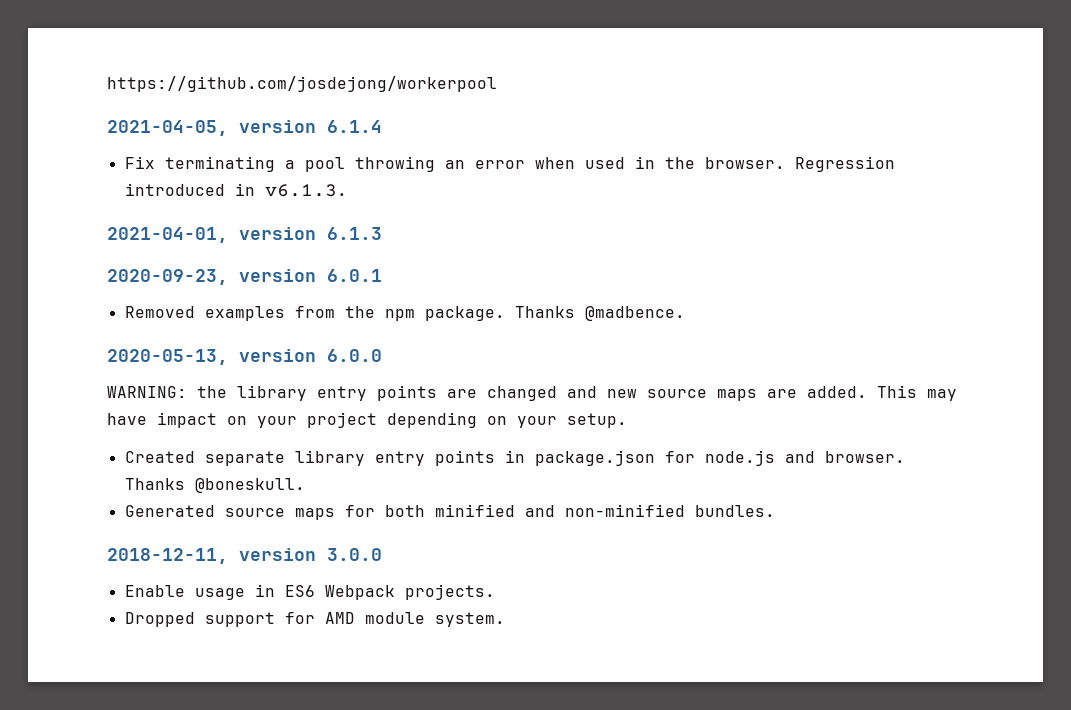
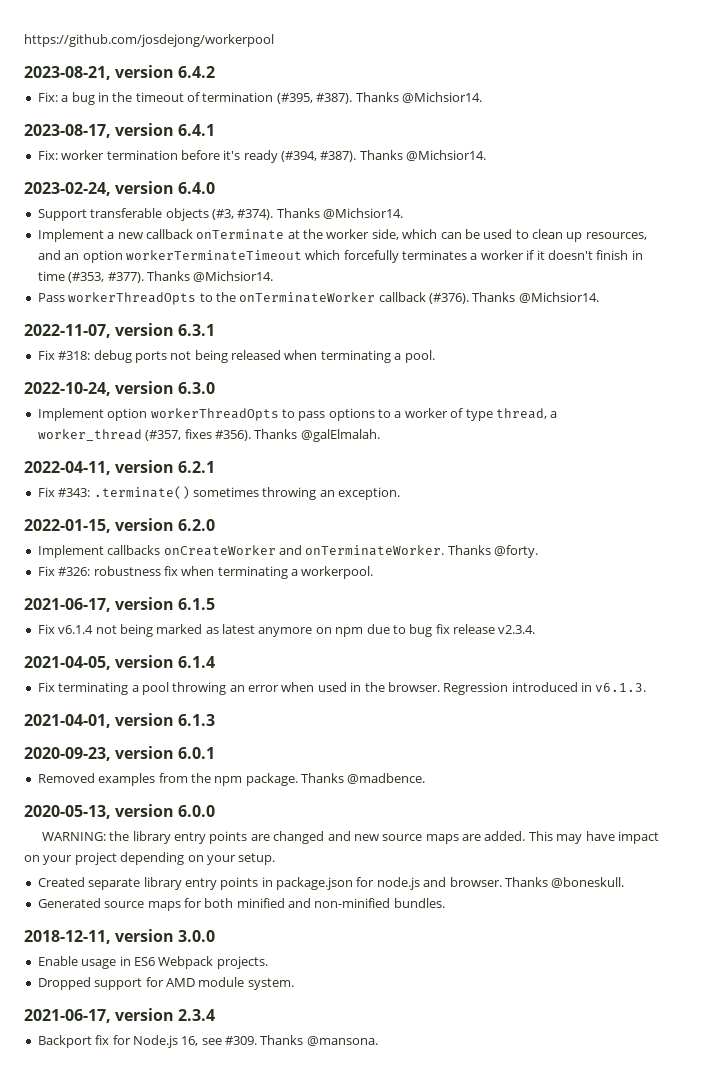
+ 2023-08-21, version 6.4.2
+ Fix: a bug in the timeout of termination (#395, #387). Thanks @Michsior14.
+ 2023-08-17, version 6.4.1
+ Fix: worker termination before it's ready (#394, #387). Thanks @Michsior14.
+ 2023-02-24, version 6.4.0
+ Support transferable objects (#3, #374). Thanks @Michsior14.
+ Implement a new callback onTerminate at the worker side, which can be used to clean up resources, and an option workerTerminateTimeout which forcefully terminates a worker if it doesn't finish in time (#353, #377). Thanks @Michsior14.
+ Pass workerThreadOpts to the onTerminateWorker callback (#376). Thanks @Michsior14.
+ 2022-11-07, version 6.3.1
+ Fix #318: debug ports not being released when terminating a pool.
+ 2022-10-24, version 6.3.0
+ Implement option workerThreadOpts to pass options to a worker of type thread, a worker_thread (#357, fixes #356). Thanks @galElmalah.
+ 2022-04-11, version 6.2.1
+ Fix #343: .terminate() sometimes throwing an exception.
+ 2022-01-15, version 6.2.0
+ Implement callbacks onCreateWorker and onTerminateWorker. Thanks @forty.
+ Fix #326: robustness fix when terminating a workerpool.
+ 2021-06-17, version 6.1.5
+ Fix v6.1.4 not being marked as latest anymore on npm due to bug fix release v2.3.4.
+ 2021-06-17, version 2.3.4
+ Backport fix for Node.js 16, see #309. Thanks @mansona.

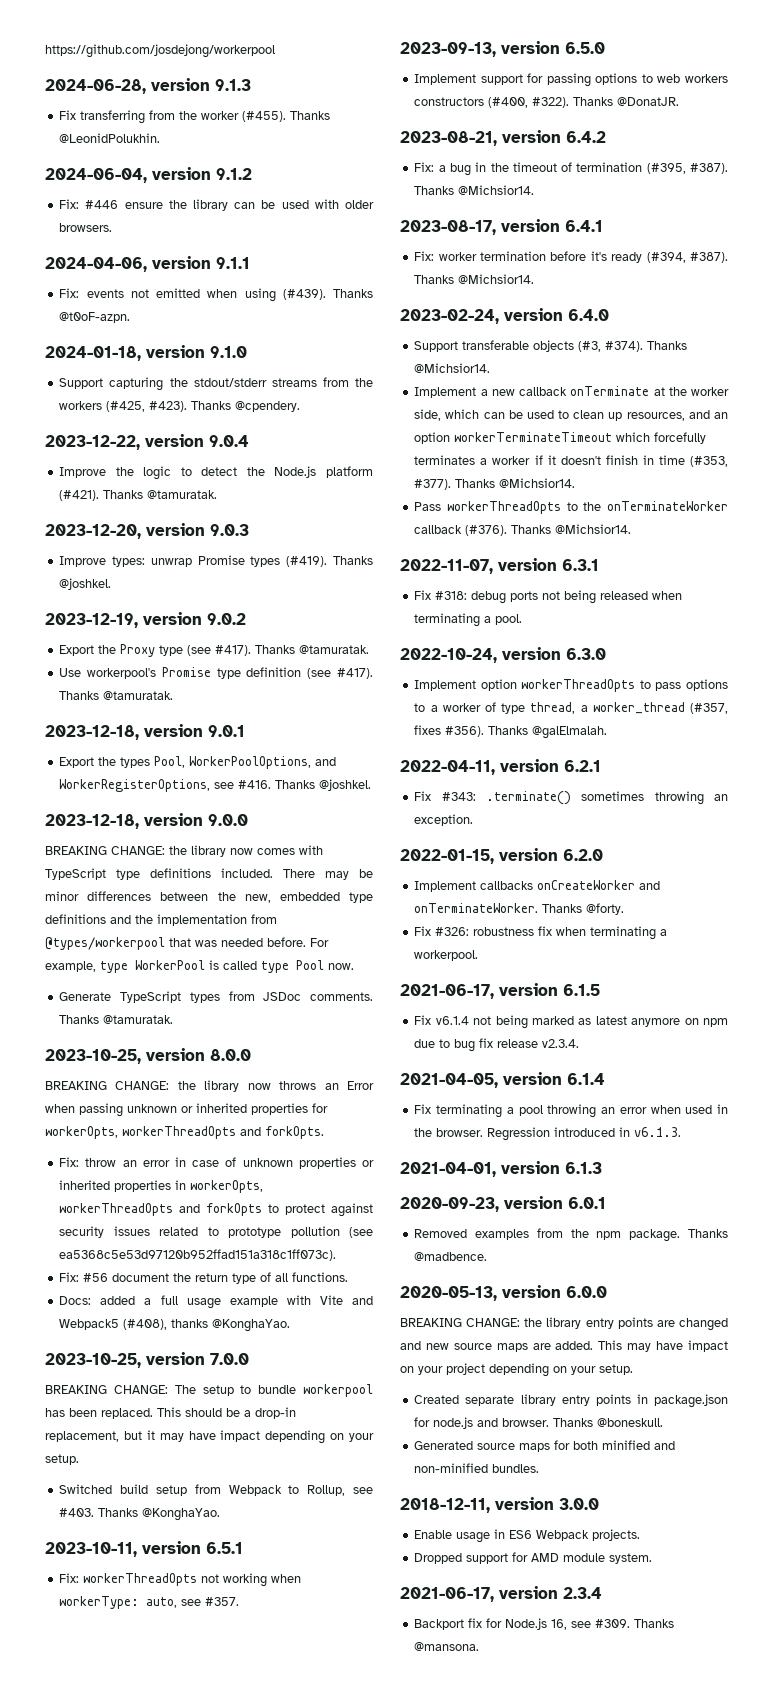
+ 2024-06-28, version 9.1.3
+ Fix transferring from the worker (#455). Thanks @LeonidPolukhin.
+ 2024-06-04, version 9.1.2
+ Fix: #446 ensure the library can be used with older browsers.
+ 2024-04-06, version 9.1.1
+ Fix: events not emitted when using (#439). Thanks @t0oF-azpn.
+ 2024-01-18, version 9.1.0
+ Support capturing the stdout/stderr streams from the workers (#425, #423). Thanks @cpendery.
+ 2023-12-22, version 9.0.4
+ Improve the logic to detect the Node.js platform (#421). Thanks @tamuratak.
+ 2023-12-20, version 9.0.3
+ Improve types: unwrap Promise types (#419). Thanks @joshkel.
+ 2023-12-19, version 9.0.2
+ Export the Proxy type (see #417). Thanks @tamuratak.
+ Use workerpool's Promise type definition (see #417). Thanks @tamuratak.
+ 2023-12-18, version 9.0.1
+ Export the types Pool, WorkerPoolOptions, and WorkerRegisterOptions, see #416. Thanks @joshkel.
+ 2023-12-18, version 9.0.0
+ BREAKING CHANGE: the library now comes with TypeScript type definitions included. There may be minor differences between the new, embedded type definitions and the implementation from @types/workerpool that was needed before. For example, type WorkerPool is called type Pool now.
+ Generate TypeScript types from JSDoc comments. Thanks @tamuratak.
+ 2023-10-25, version 8.0.0
+ BREAKING CHANGE: the library now throws an Error when passing unknown or inherited properties for workerOpts, workerThreadOpts and forkOpts.
+ Fix: throw an error in case of unknown properties or inherited properties in workerOpts, workerThreadOpts and forkOpts to protect against security issues related to prototype pollution (see ea5368c5e53d97120b952ffad151a318c1ff073c).
+ Fix: #56 document the return type of all functions.
+ Docs: added a full usage example with Vite and Webpack5 (#408), thanks @KonghaYao.
+ 2023-10-25, version 7.0.0
+ BREAKING CHANGE: The setup to bundle workerpool has been replaced. This should be a drop-in replacement, but it may have impact depending on your setup.
+ Switched build setup from Webpack to Rollup, see #403. Thanks @KonghaYao.
+ 2023-10-11, version 6.5.1
+ Fix: workerThreadOpts not working when workerType: auto, see #357.
+ 2023-09-13, version 6.5.0
+ Implement support for passing options to web workers constructors (#400, #322). Thanks @DonatJR.
- WARNING: the library entry points are changed and new source maps are added.
+ BREAKING CHANGE: the library entry points are changed and new source maps are added.

